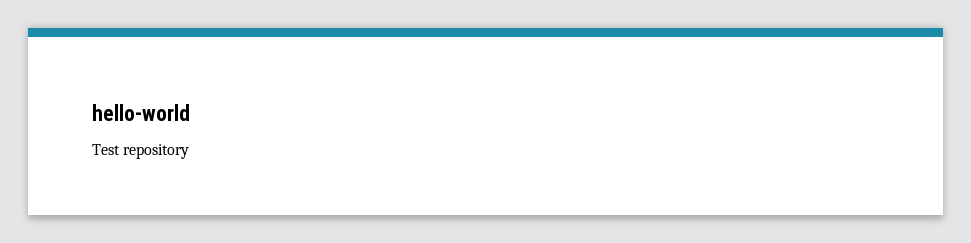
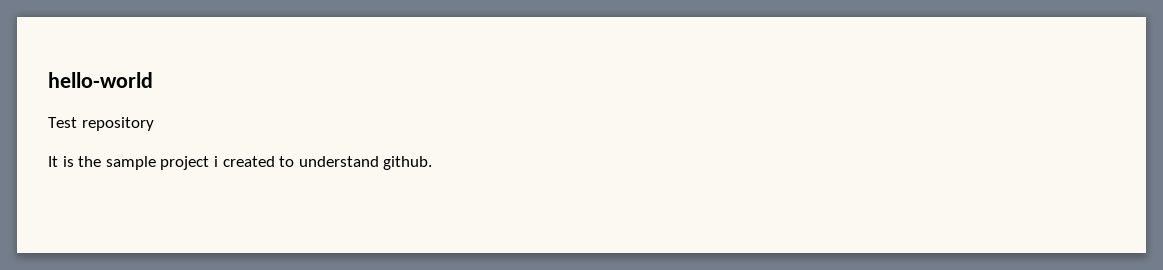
+ It is the sample project i created to understand github.

